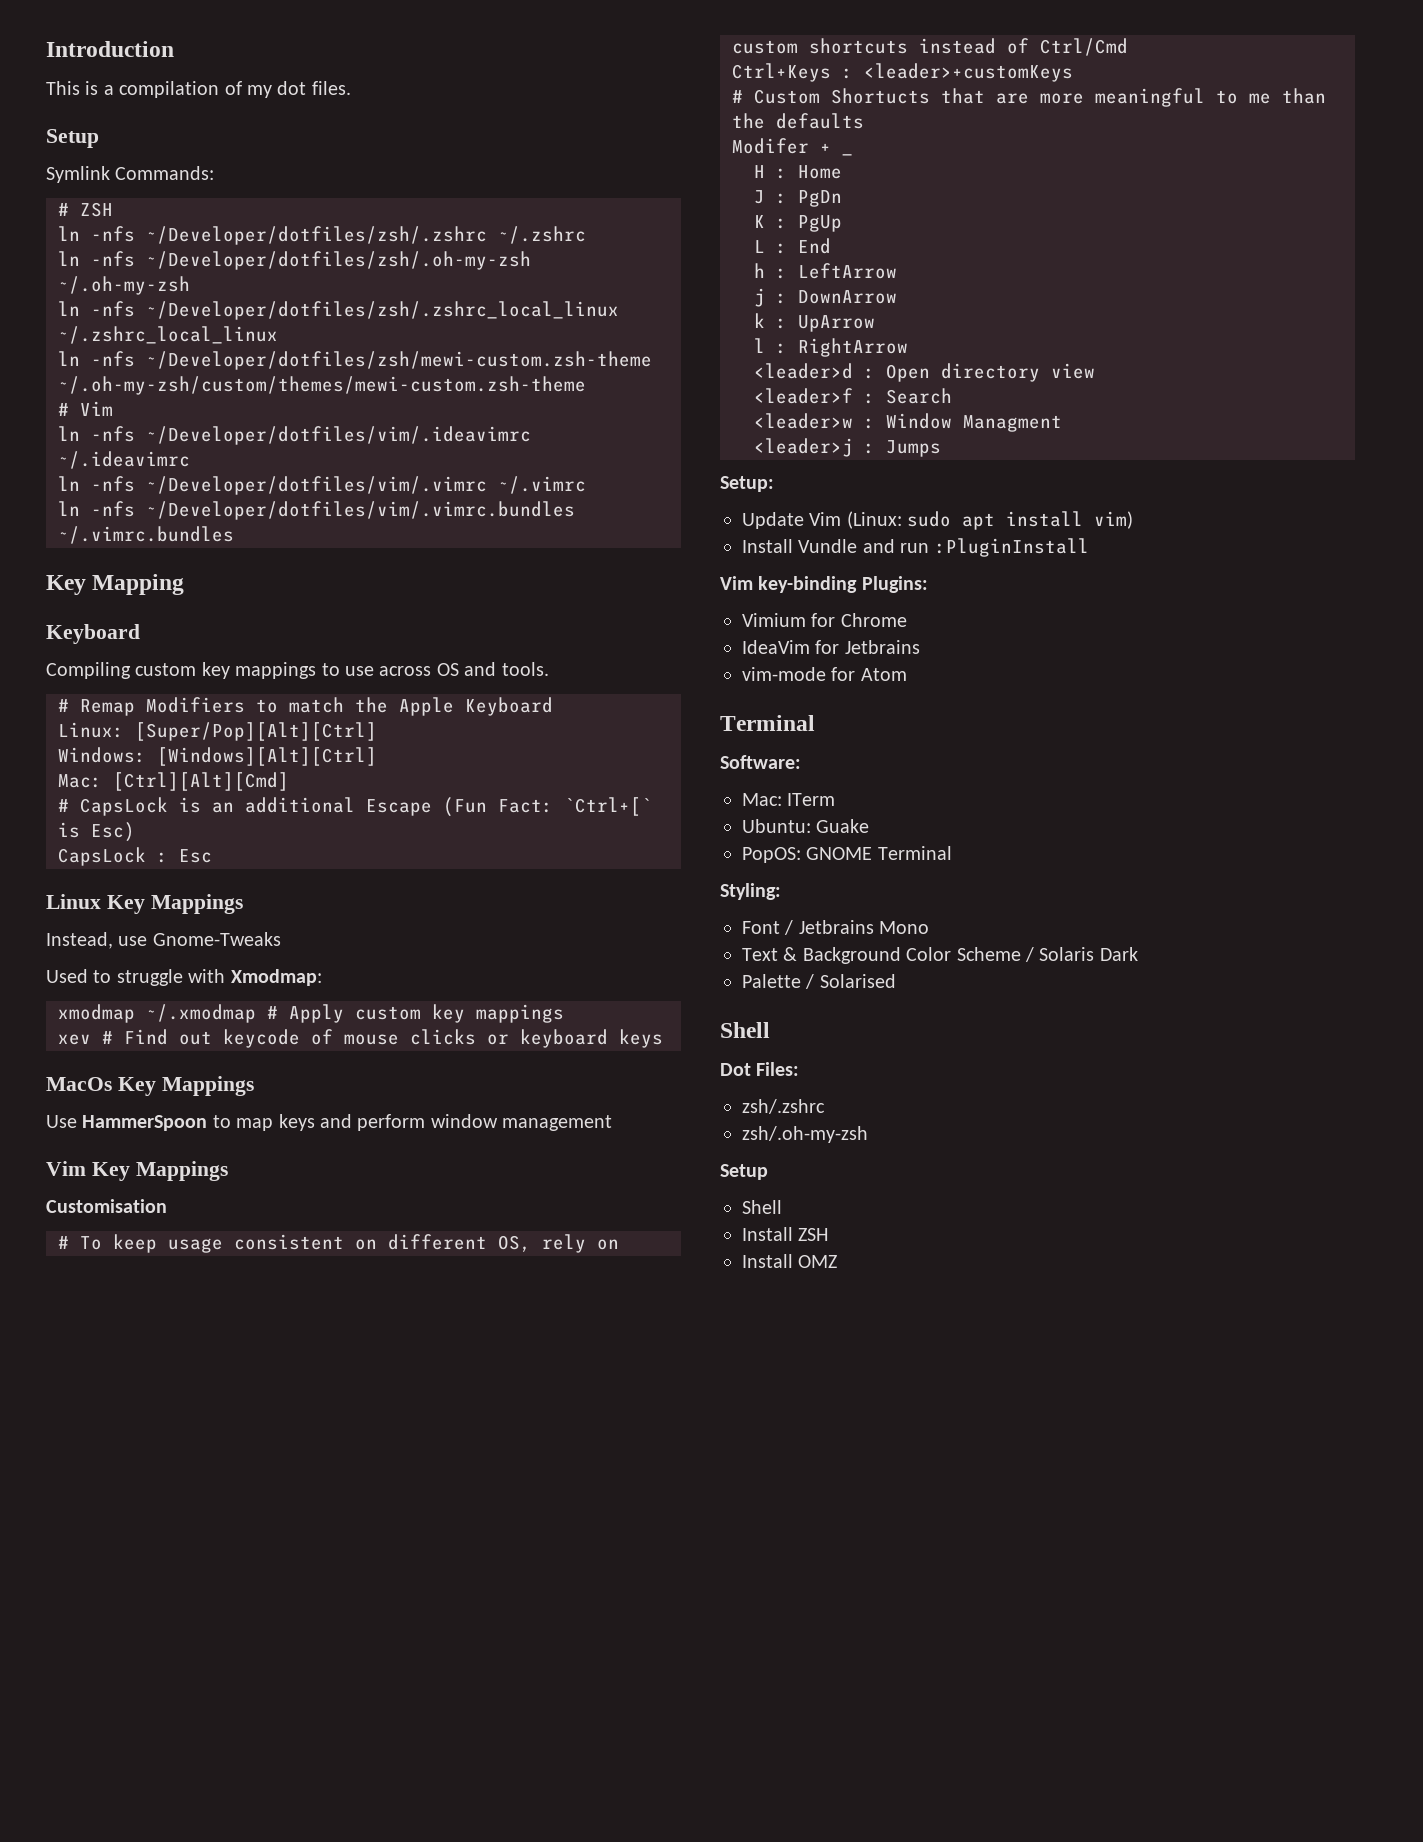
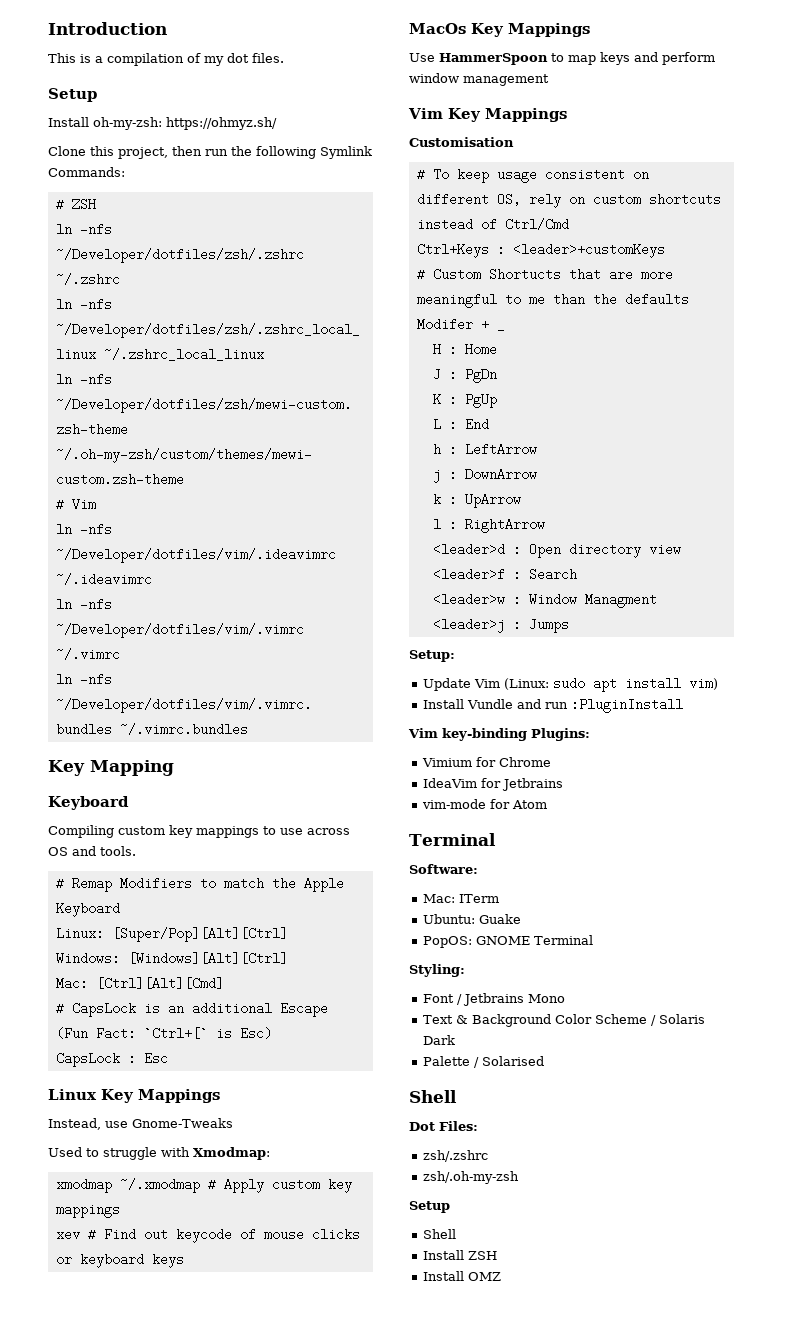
- Symlink Commands:
+ Install oh-my-zsh: https://ohmyz.sh/
+ Clone this project, then run the following Symlink Commands:
- ln -nfs ~/Developer/dotfiles/zsh/.oh-my-zsh ~/.oh-my-zsh

